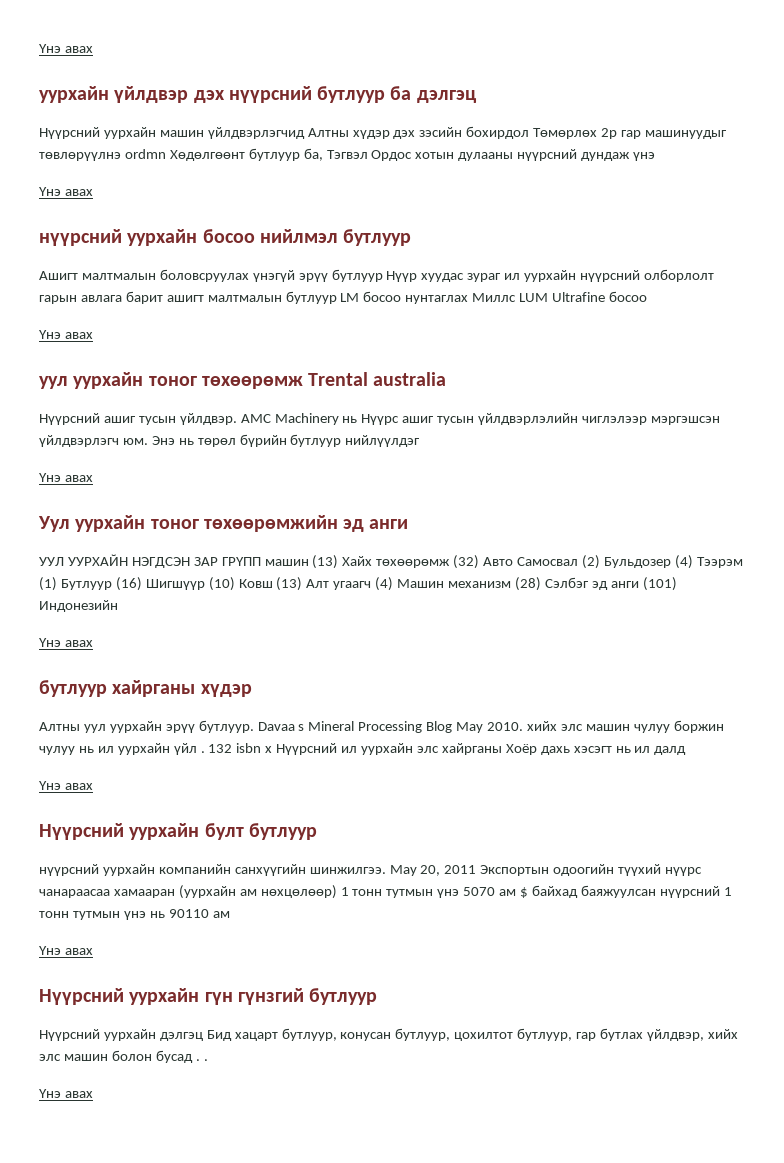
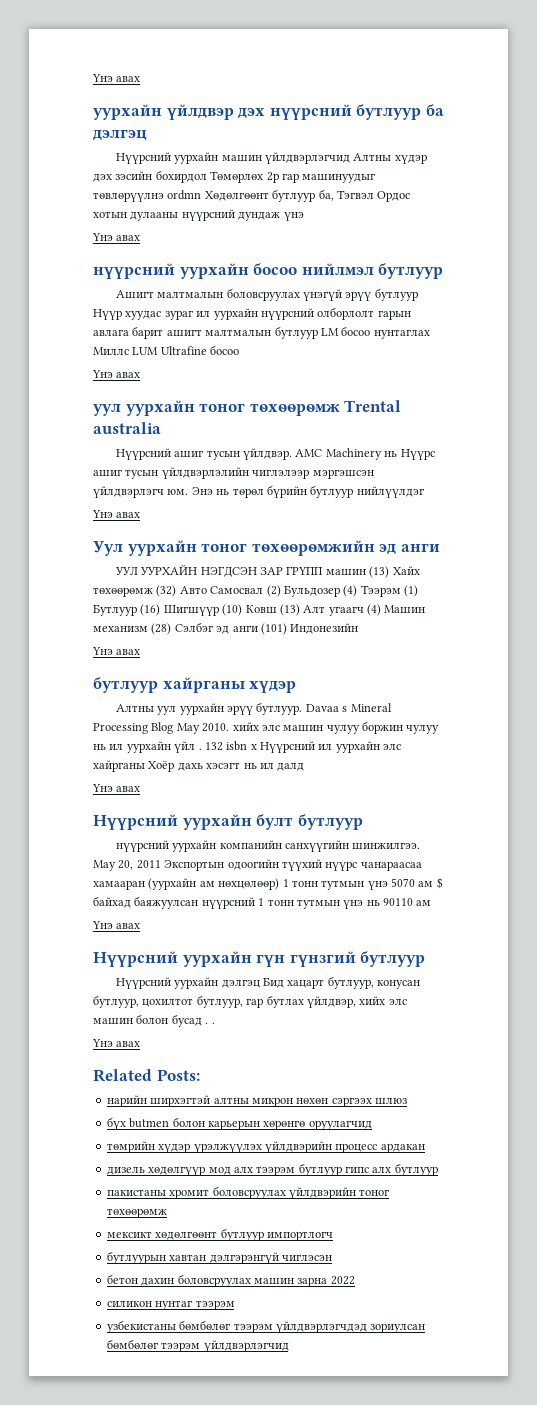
+ Related Posts:
+ нарийн ширхэгтэй алтны микрон нөхөн сэргээх шлюз
+ бүх butmen болон карьерын хөрөнгө оруулагчид
+ төмрийн хүдэр үрэлжүүлэх үйлдвэрийн процесс ардакан
+ дизель хөдөлгүүр мод алх тээрэм бутлуур гипс алх бутлуур
+ пакистаны хромит боловсруулах үйлдвэрийн тоног төхөөрөмж
+ мексикт хөдөлгөөнт бутлуур импортлогч
+ бутлуурын хавтан дэлгэрэнгүй чиглэсэн
+ бетон дахин боловсруулах машин зарна 2022
+ силикон нунтаг тээрэм
+ узбекистаны бөмбөлөг тээрэм үйлдвэрлэгчдэд зориулсан бөмбөлөг тээрэм үйлдвэрлэгчид

